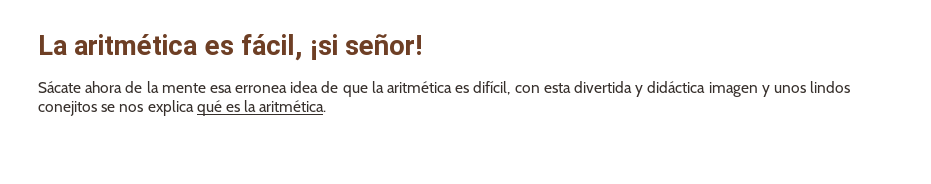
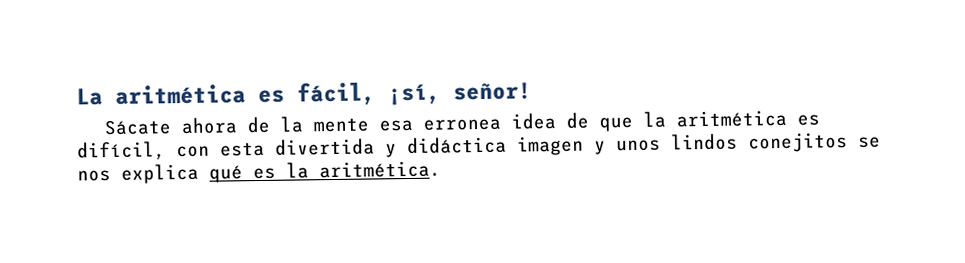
- La aritmética es fácil, ¡si señor!
+ La aritmética es fácil, ¡sí, señor!

